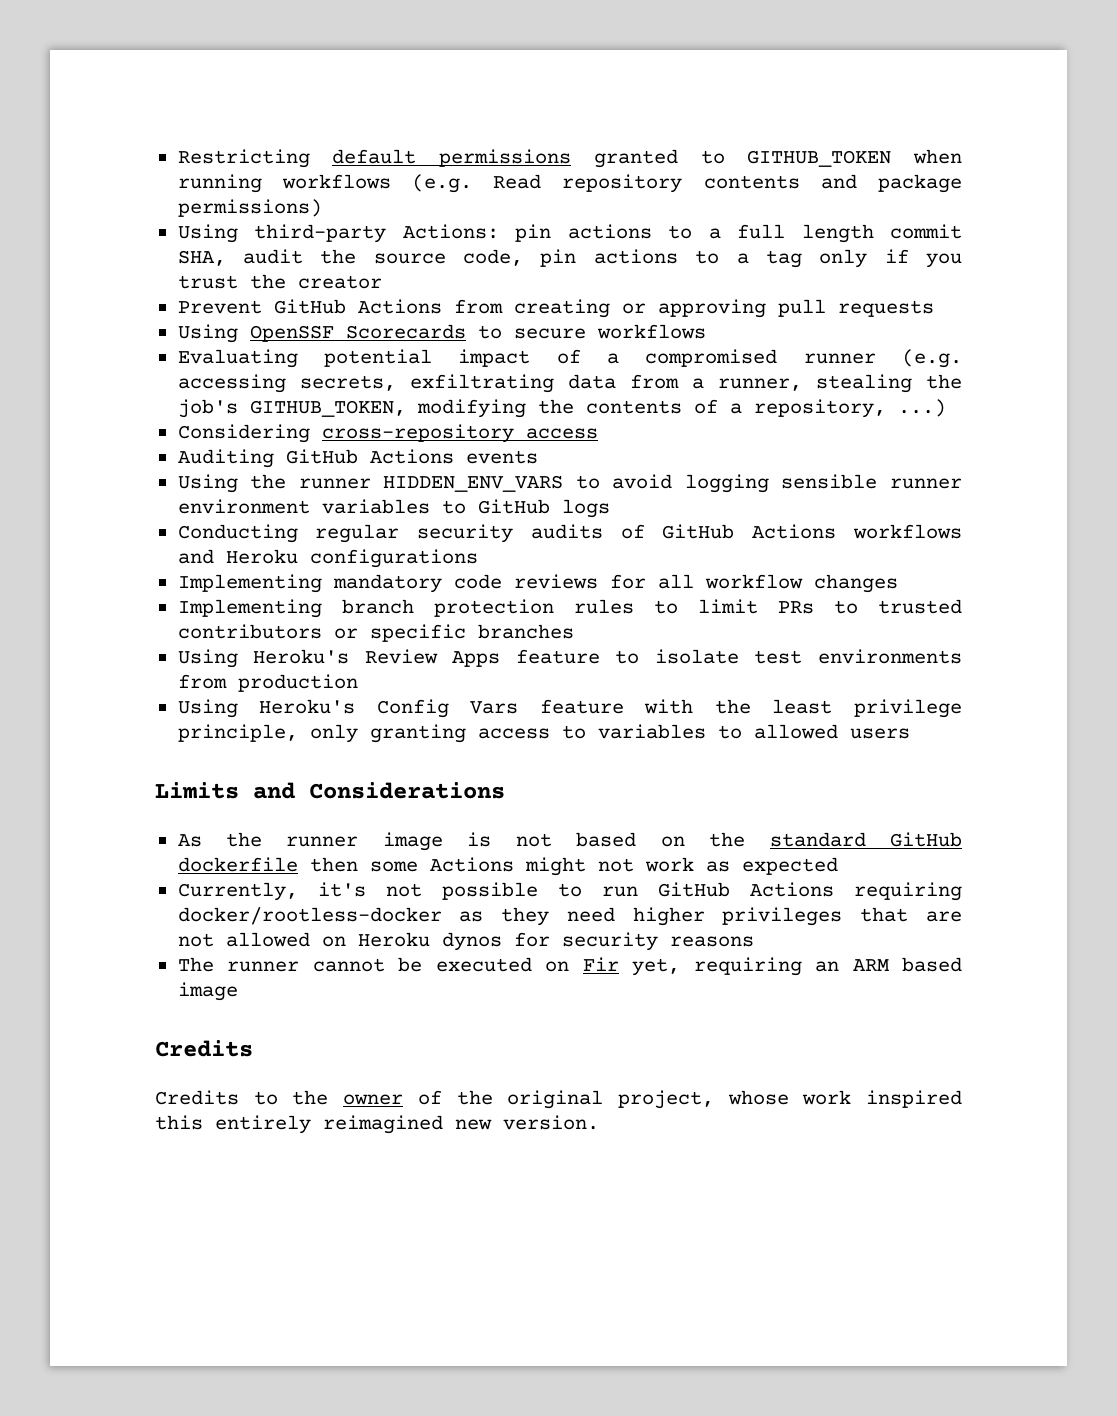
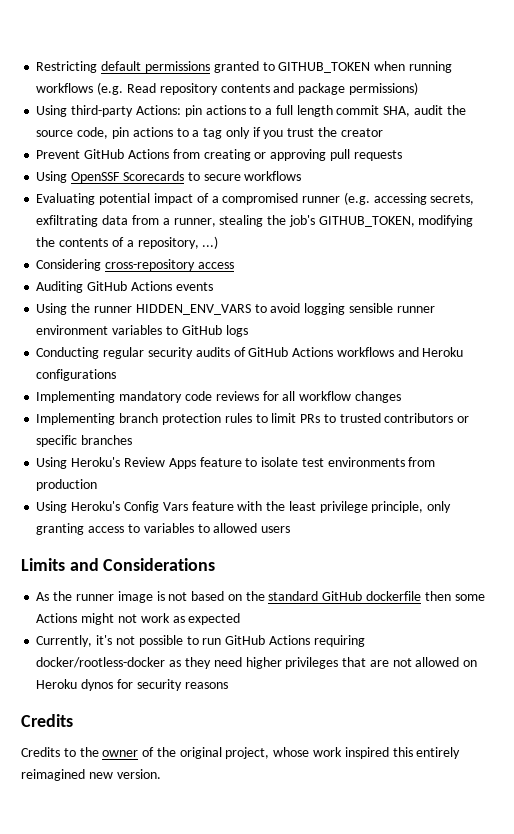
- The runner cannot be executed on Fir yet, requiring an ARM based image

